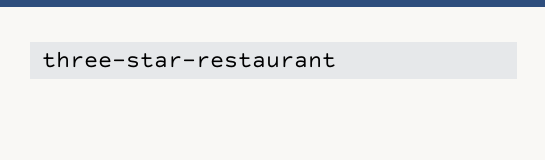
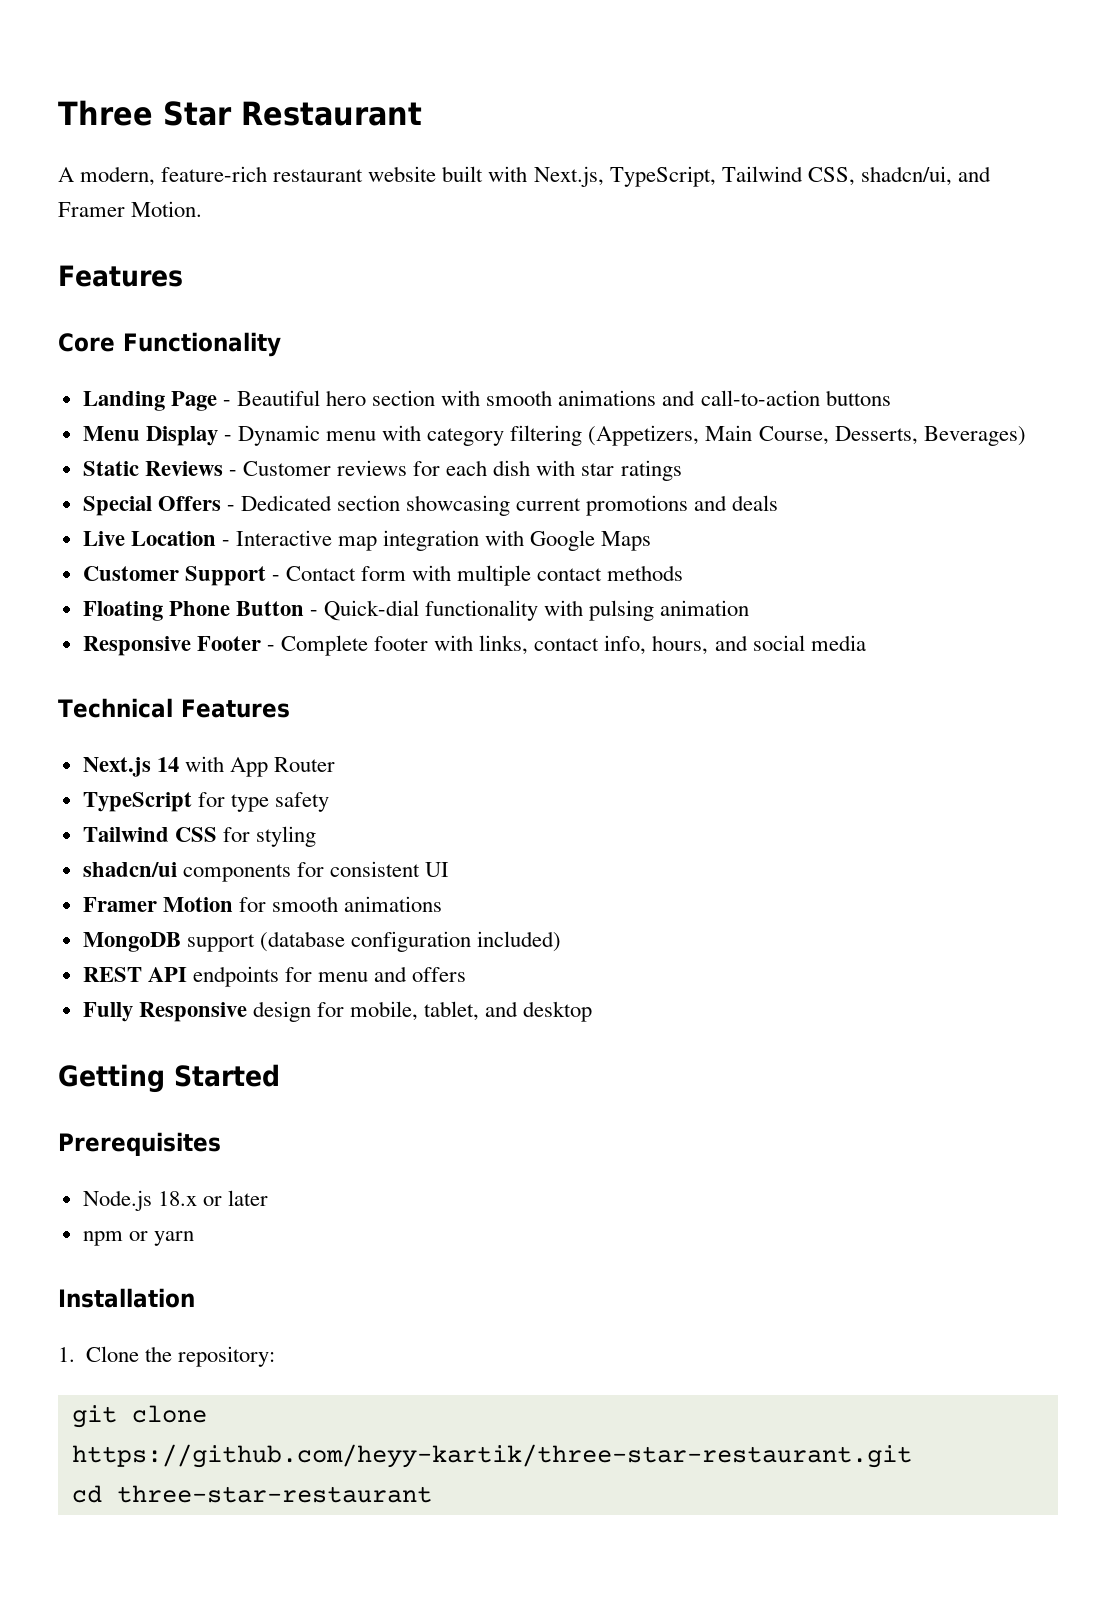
- three-star-restaurant
+ Three Star Restaurant
+ A modern, feature-rich restaurant website built with Next.js, TypeScript, Tailwind CSS, shadcn/ui, and Framer Motion.
+ Features
+ Core Functionality
+ Landing Page - Beautiful hero section with smooth animations and call-to-action buttons
+ Menu Display - Dynamic menu with category filtering (Appetizers, Main Course, Desserts, Beverages)
+ Static Reviews - Customer reviews for each dish with star ratings
+ Special Offers - Dedicated section showcasing current promotions and deals
+ Live Location - Interactive map integration with Google Maps
+ Customer Support - Contact form with multiple contact methods
+ Floating Phone Button - Quick-dial functionality with pulsing animation
+ Responsive Footer - Complete footer with links, contact info, hours, and social media
+ Technical Features
+ Next.js 14 with App Router
+ TypeScript for type safety
+ Tailwind CSS for styling
+ shadcn/ui components for consistent UI
+ Framer Motion for smooth animations
+ MongoDB support (database configuration included)
+ REST API endpoints for menu and offers
+ Fully Responsive design for mobile, tablet, and desktop
+ Getting Started
+ Prerequisites
+ Node.js 18.x or later
+ npm or yarn
+ Installation
+ 1. Clone the repository:
+ git clone https://github.com/heyy-kartik/three-star-restaurant.git
+ cd three-star-restaurant

